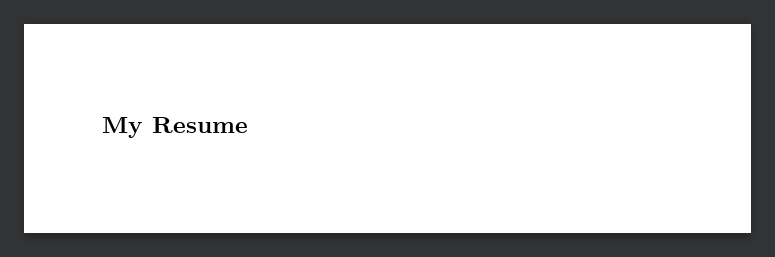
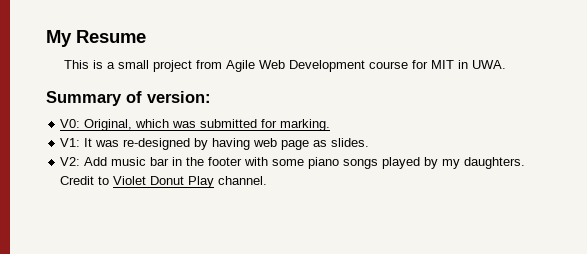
+ This is a small project from Agile Web Development course for MIT in UWA.
+ Summary of version:
+ V0: Original, which was submitted for marking.
+ V1: It was re-designed by having web page as slides.
+ V2: Add music bar in the footer with some piano songs played by my daughters. Credit to Violet Donut Play channel.

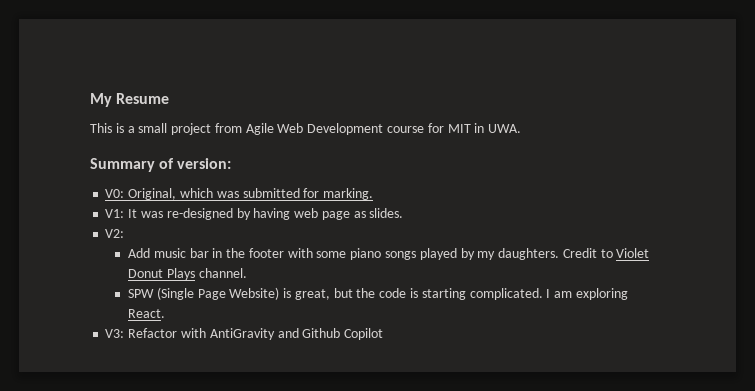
- V2: Add music bar in the footer with some piano songs played by my daughters.
+ V2:
+ Add music bar in the footer with some piano songs played by my daughters.
- Credit to Violet Donut Play channel.
+ Credit to Violet Donut Plays channel.
+ SPW (Single Page Website) is great, but the code is starting complicated. I am exploring React.
+ V3: Refactor with AntiGravity and Github Copilot

